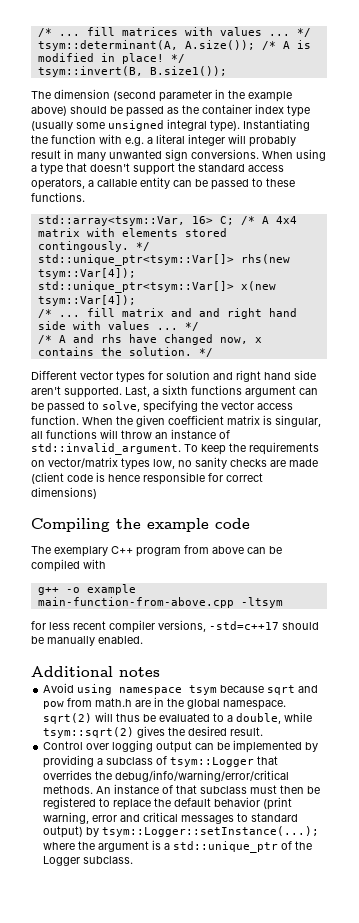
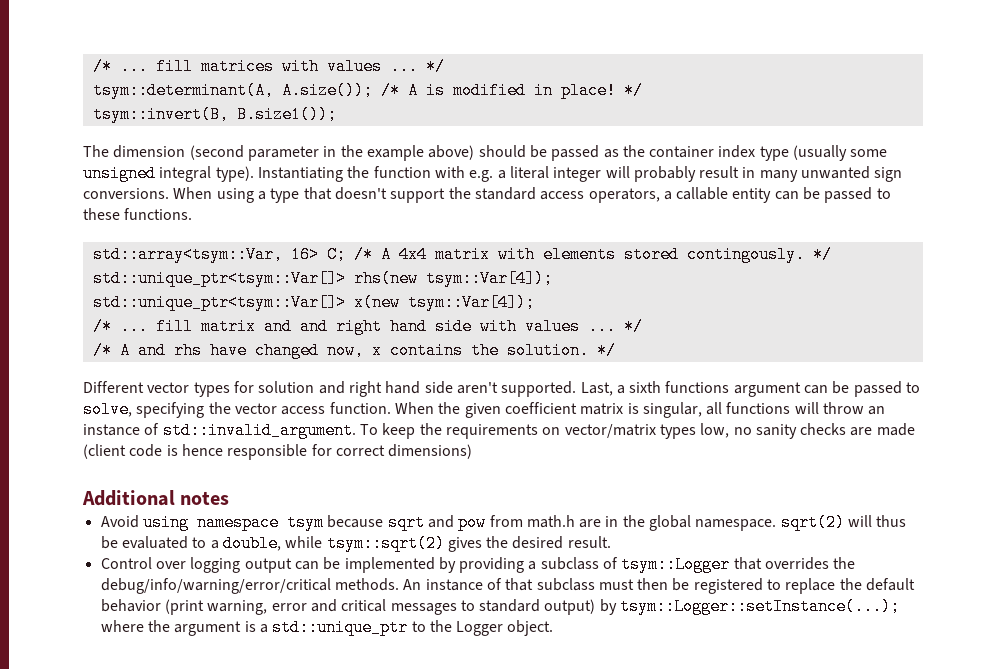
- Compiling the example code
- The exemplary C++ program from above can be compiled with
- g++ -o example main-function-from-above.cpp -ltsym
- for less recent compiler versions, -std=c++17 should be manually enabled.
- An instance of that subclass must then be registered to replace the default behavior (print warning, error and critical messages to standard output) by tsym::Logger::setInstance(...); where the argument is a std::unique_ptr of the Logger subclass.
+ An instance of that subclass must then be registered to replace the default behavior (print warning, error and critical messages to standard output) by tsym::Logger::setInstance(...); where the argument is a std::unique_ptr to the Logger object.

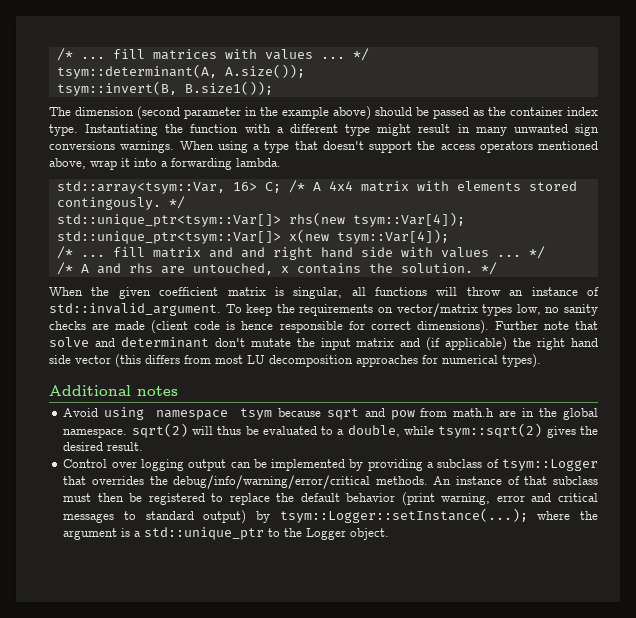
- tsym::determinant(A, A.size()); /* A is modified in place! */
+ tsym::determinant(A, A.size());
- The dimension (second parameter in the example above) should be passed as the container index type (usually some unsigned integral type). Instantiating the function with e.g. a literal integer will probably result in many unwanted sign conversions.
+ The dimension (second parameter in the example above) should be passed as the container index type. Instantiating the function with a different type might result in many unwanted sign conversions warnings.
- When using a type that doesn't support the standard access operators, a callable entity can be passed to these functions.
+ When using a type that doesn't support the access operators mentioned above, wrap it into a forwarding lambda.
- /* A and rhs have changed now, x contains the solution.
+ /* A and rhs are untouched, x contains the solution.
- Different vector types for solution and right hand side aren't supported. Last, a sixth functions argument can be passed to solve, specifying the vector access function.
- To keep the requirements on vector/matrix types low, no sanity checks are made (client code is hence responsible for correct dimensions)
+ To keep the requirements on vector/matrix types low, no sanity checks are made (client code is hence responsible for correct dimensions). Further note that solve and determinant don't mutate the input matrix and (if applicable) the right hand side vector (this differs from most LU decomposition approaches for numerical types).

